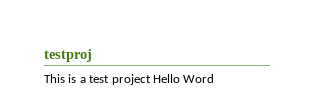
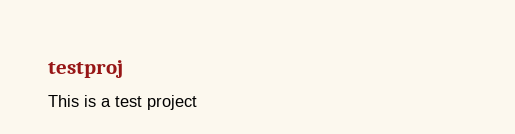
- This is a test project Hello Word
+ This is a test project

